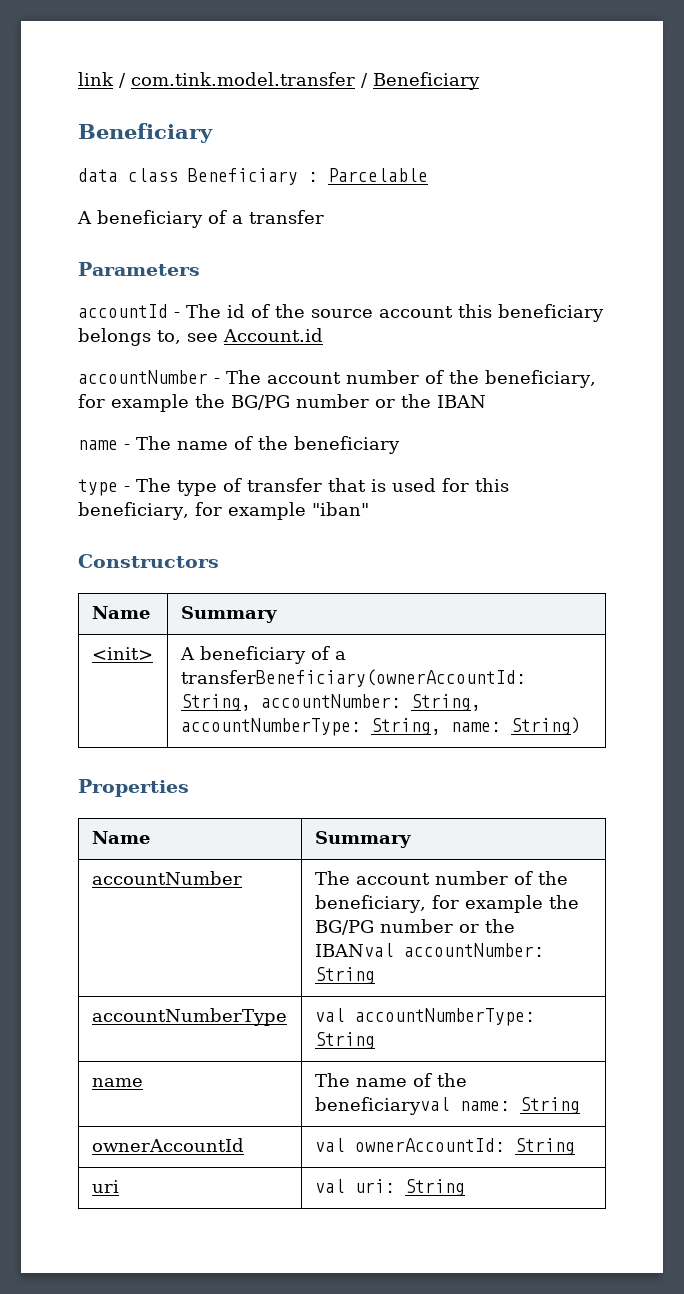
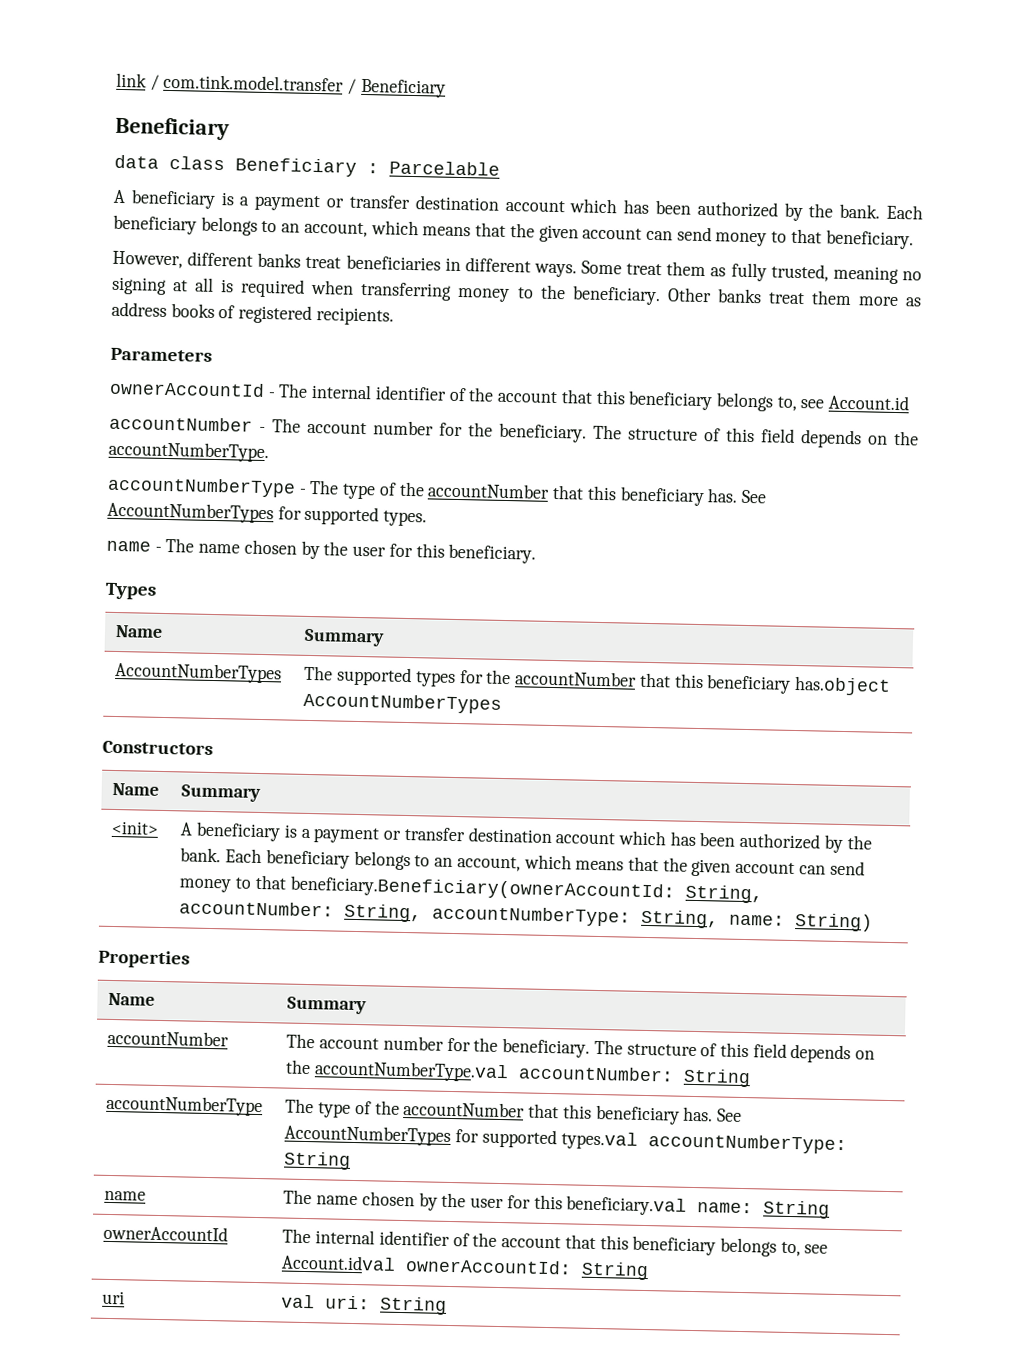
- A beneficiary of a transfer
+ A beneficiary is a payment or transfer destination account which has been authorized by the bank. Each beneficiary belongs to an account, which means that the given account can send money to that beneficiary.
+ However, different banks treat beneficiaries in different ways. Some treat them as fully trusted, meaning no signing at all is required when transferring money to the beneficiary. Other banks treat them more as address books of registered recipients.
- accountId - The id of the source account this beneficiary belongs to, see Account.id
+ ownerAccountId - The internal identifier of the account that this beneficiary belongs to, see Account.id
- accountNumber - The account number of the beneficiary, for example the BG/PG number or the IBAN
- name - The name of the beneficiary
- type - The type of transfer that is used for this beneficiary, for example "iban"
+ accountNumber - The account number for the beneficiary. The structure of this field depends on the accountNumberType.
+ accountNumberType - The type of the accountNumber that this beneficiary has. See AccountNumberTypes for supported types.
+ name - The name chosen by the user for this beneficiary.
+ Types
+ Name | Summary
+ AccountNumberTypes | The supported types for the accountNumber that this beneficiary has.object AccountNumberTypes
- A beneficiary of a transferBeneficiary(ownerAccountId: String, accountNumber: String, accountNumberType: String, name: String)
+ A beneficiary is a payment or transfer destination account which has been authorized by the bank. Each beneficiary belongs to an account, which means that the given account can send money to that beneficiary.Beneficiary(ownerAccountId: String, accountNumber: String, accountNumberType: String, name: String)
- accountNumber | The account number of the beneficiary, for example the BG/PG number or the IBANval accountNumber: String
- accountNumberType | val accountNumberType: String
+ accountNumber | The account number for the beneficiary. The structure of this field depends on the accountNumberType.val accountNumber: String
+ accountNumberType | The type of the accountNumber that this beneficiary has. See AccountNumberTypes for supported types.val accountNumberType: String
- name | The name of the beneficiaryval name: String
- ownerAccountId | val ownerAccountId: String
+ name | The name chosen by the user for this beneficiary.val name: String
+ ownerAccountId | The internal identifier of the account that this beneficiary belongs to, see Account.idval ownerAccountId: String

